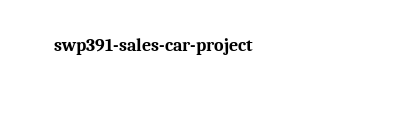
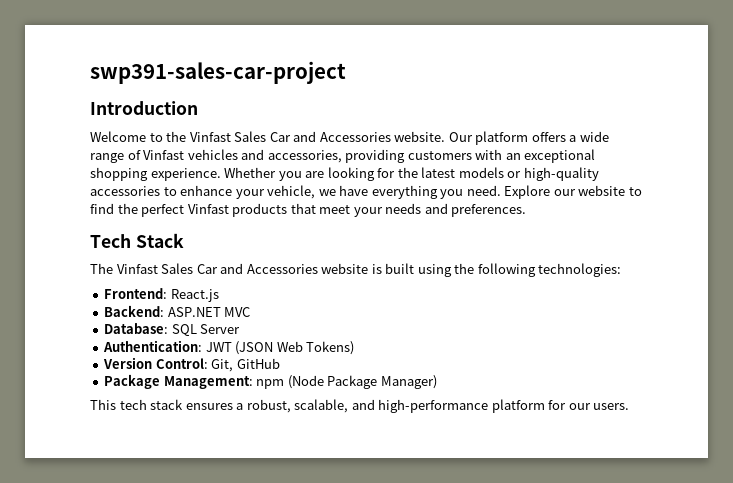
+ Introduction
+ Welcome to the Vinfast Sales Car and Accessories website. Our platform offers a wide range of Vinfast vehicles and accessories, providing customers with an exceptional shopping experience. Whether you are looking for the latest models or high-quality accessories to enhance your vehicle, we have everything you need. Explore our website to find the perfect Vinfast products that meet your needs and preferences.
+ Tech Stack
+ The Vinfast Sales Car and Accessories website is built using the following technologies:
+ Frontend: React.js
+ Backend: ASP.NET MVC
+ Database: SQL Server
+ Authentication: JWT (JSON Web Tokens)
+ Version Control: Git, GitHub
+ Package Management: npm (Node Package Manager)
+ This tech stack ensures a robust, scalable, and high-performance platform for our users.

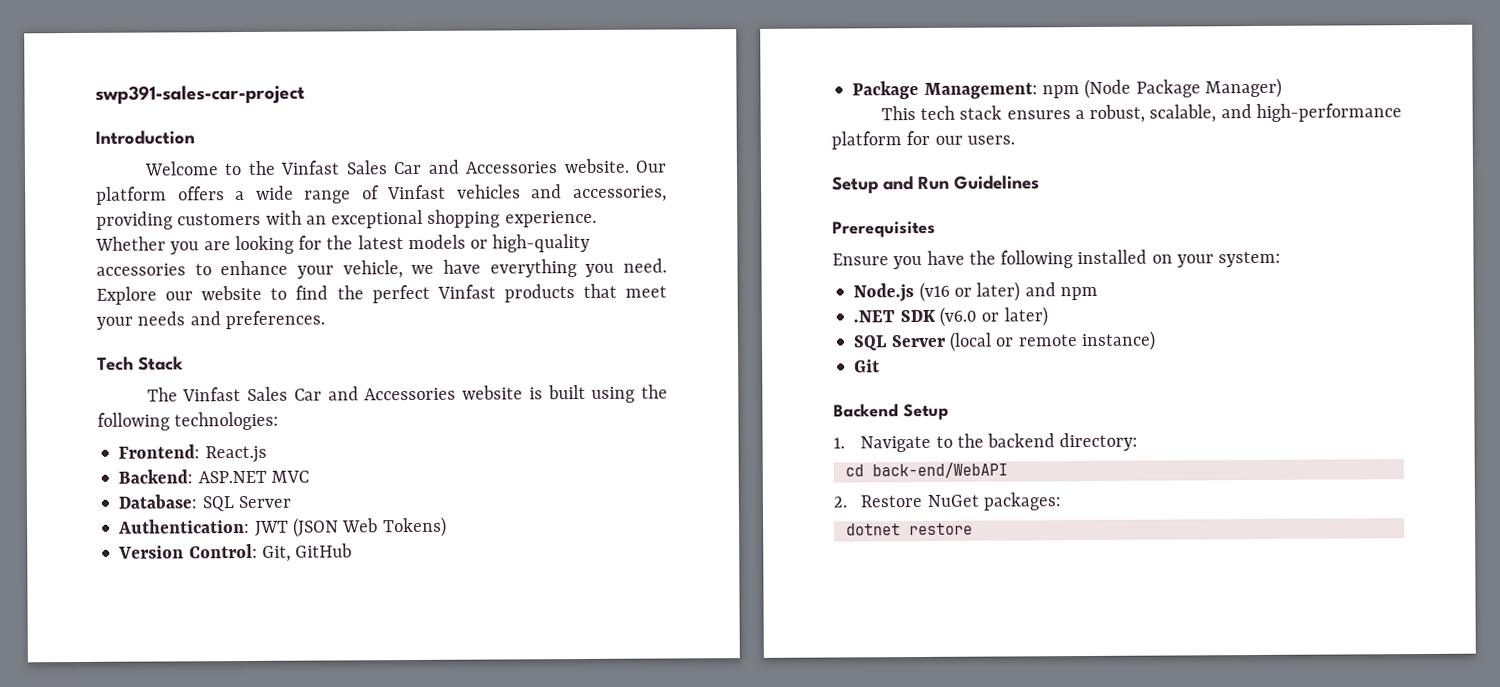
+ Setup and Run Guidelines
+ Prerequisites
+ Ensure you have the following installed on your system:
+ Node.js (v16 or later) and npm
+ .NET SDK (v6.0 or later)
+ SQL Server (local or remote instance)
+ Git
+ Backend Setup
+ 1. Navigate to the backend directory:
+ cd back-end/WebAPI
+ 2. Restore NuGet packages:
+ dotnet restore

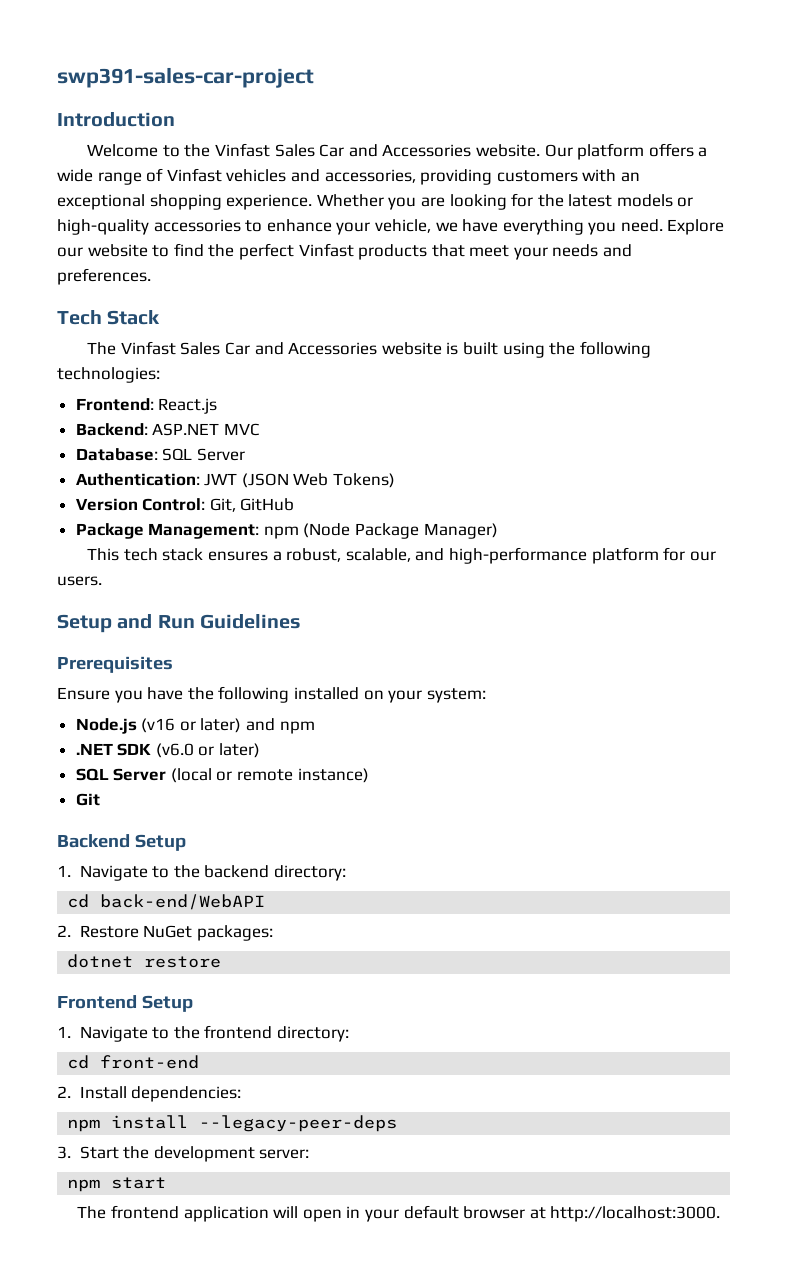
+ Frontend Setup
+ 1. Navigate to the frontend directory:
+ cd front-end
+ 2. Install dependencies:
+ npm install --legacy-peer-deps
+ 3. Start the development server:
+ npm start
+ The frontend application will open in your default browser at http://localhost:3000.

